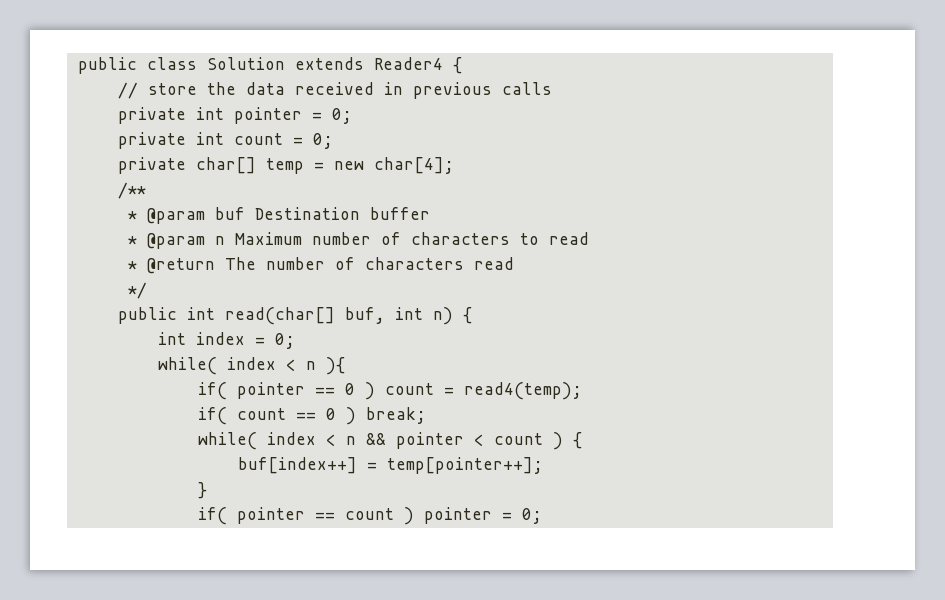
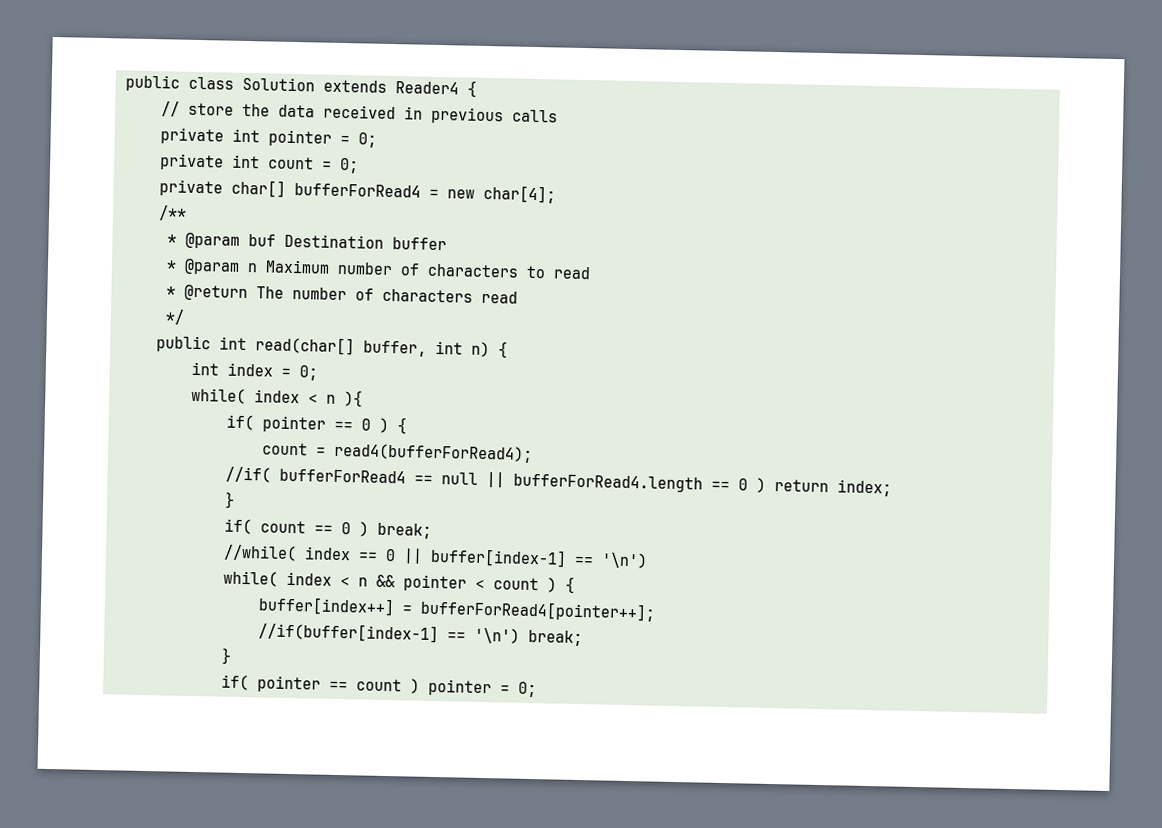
- private char[] temp = new char[4];
+ private char[] bufferForRead4 = new char[4];
- public int read(char[] buf, int n) {
+ public int read(char[] buffer, int n) {
- if( pointer == 0 ) count = read4(temp);
+ if( pointer == 0 ) {
+ count = read4(bufferForRead4);
+ //if( bufferForRead4 == null || bufferForRead4.length == 0 ) return index;
+ }
+ //while( index == 0 || buffer[index-1] == '\n')
- buf[index++] = temp[pointer++];
+ buffer[index++] = bufferForRead4[pointer++];
+ //if(buffer[index-1] == '\n') break;

